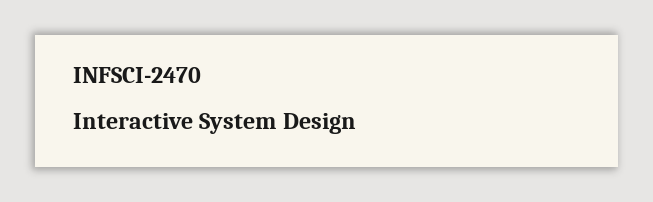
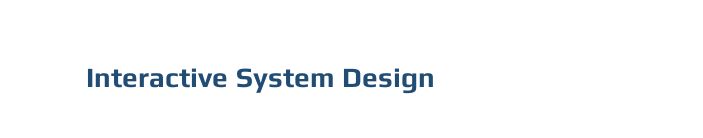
- INFSCI-2470

